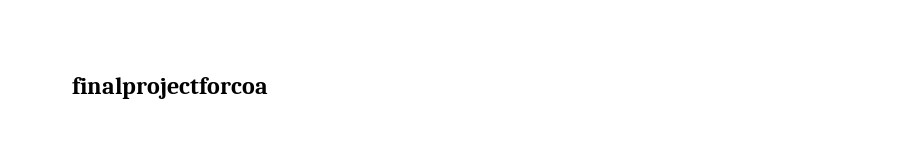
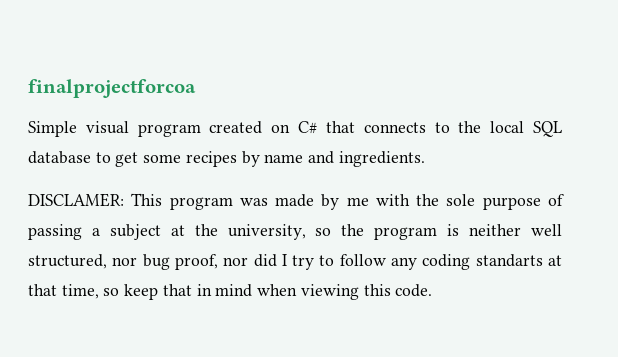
+ Simple visual program created on C# that connects to the local SQL database to get some recipes by name and ingredients.
+ DISCLAMER: This program was made by me with the sole purpose of passing a subject at the university, so the program is neither well structured, nor bug proof, nor did I try to follow any coding standarts at that time, so keep that in mind when viewing this code.

